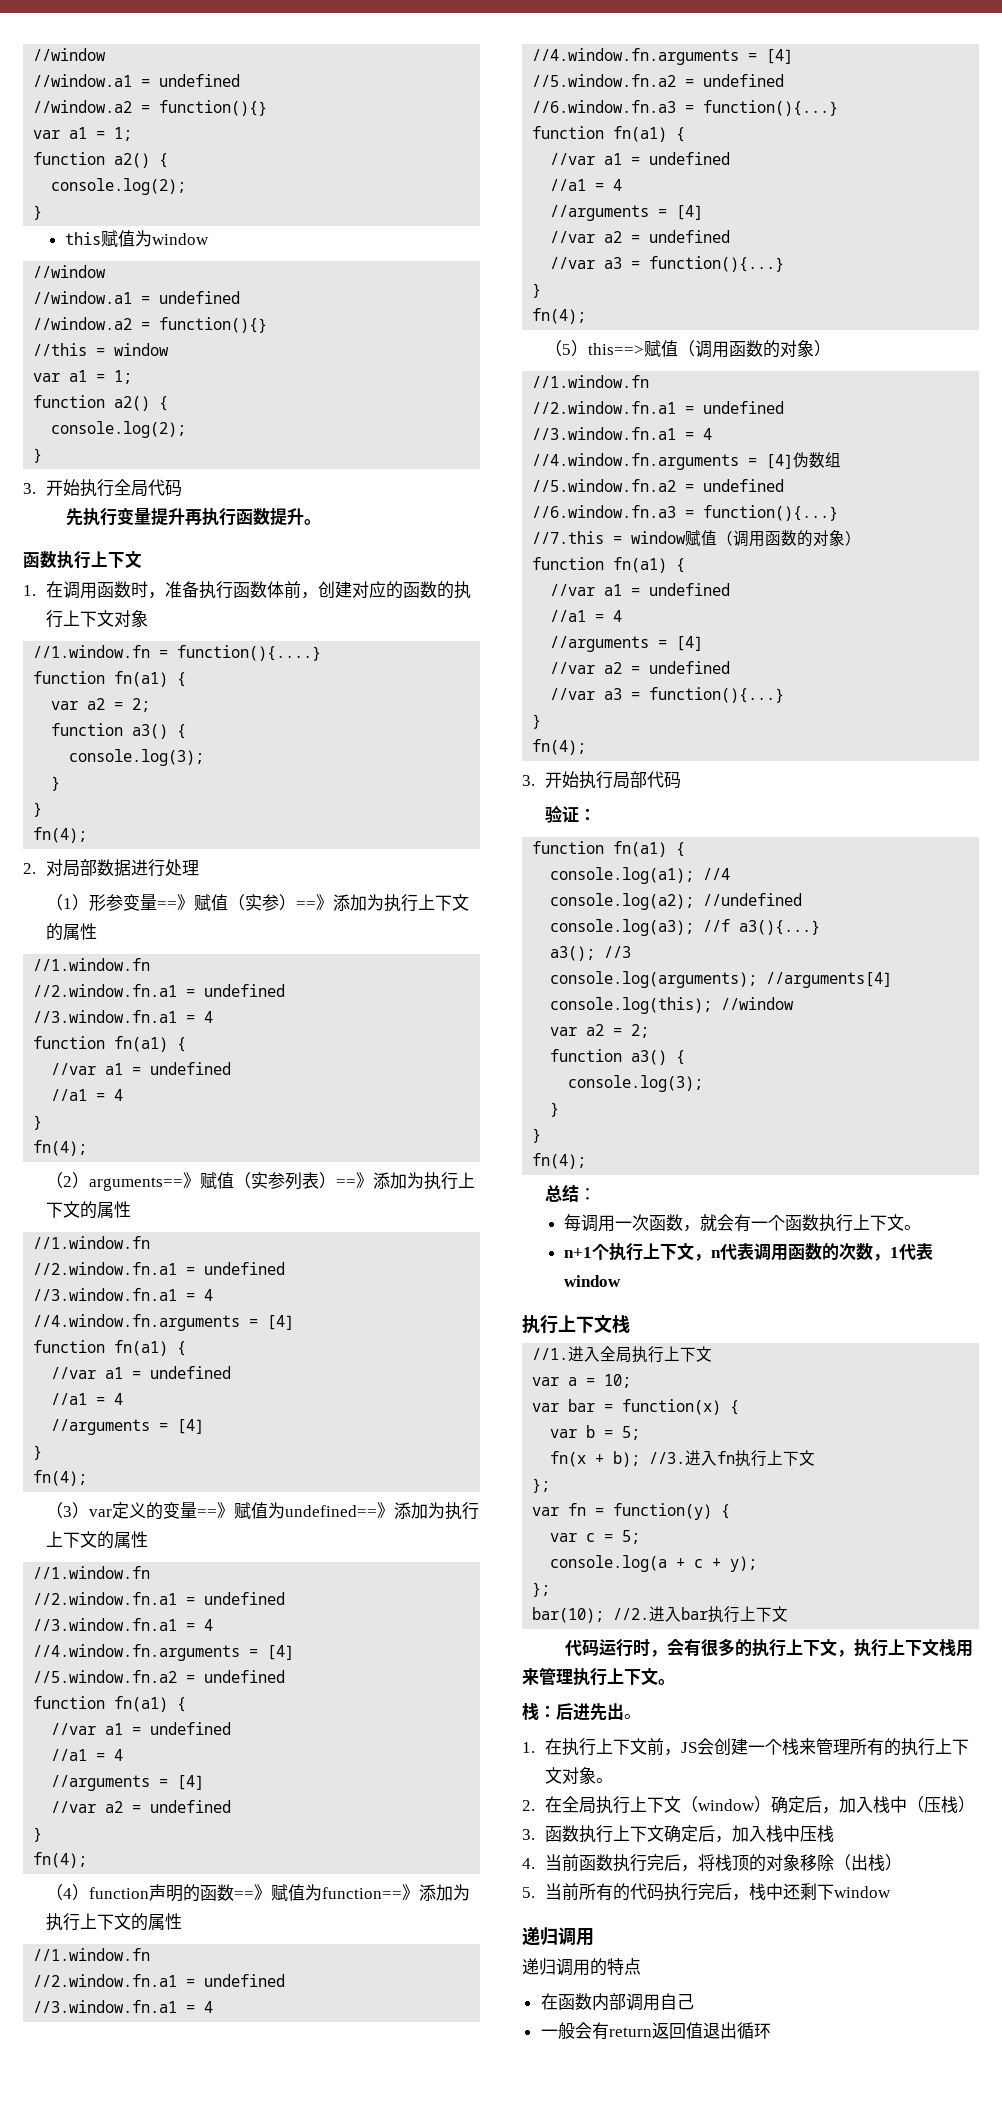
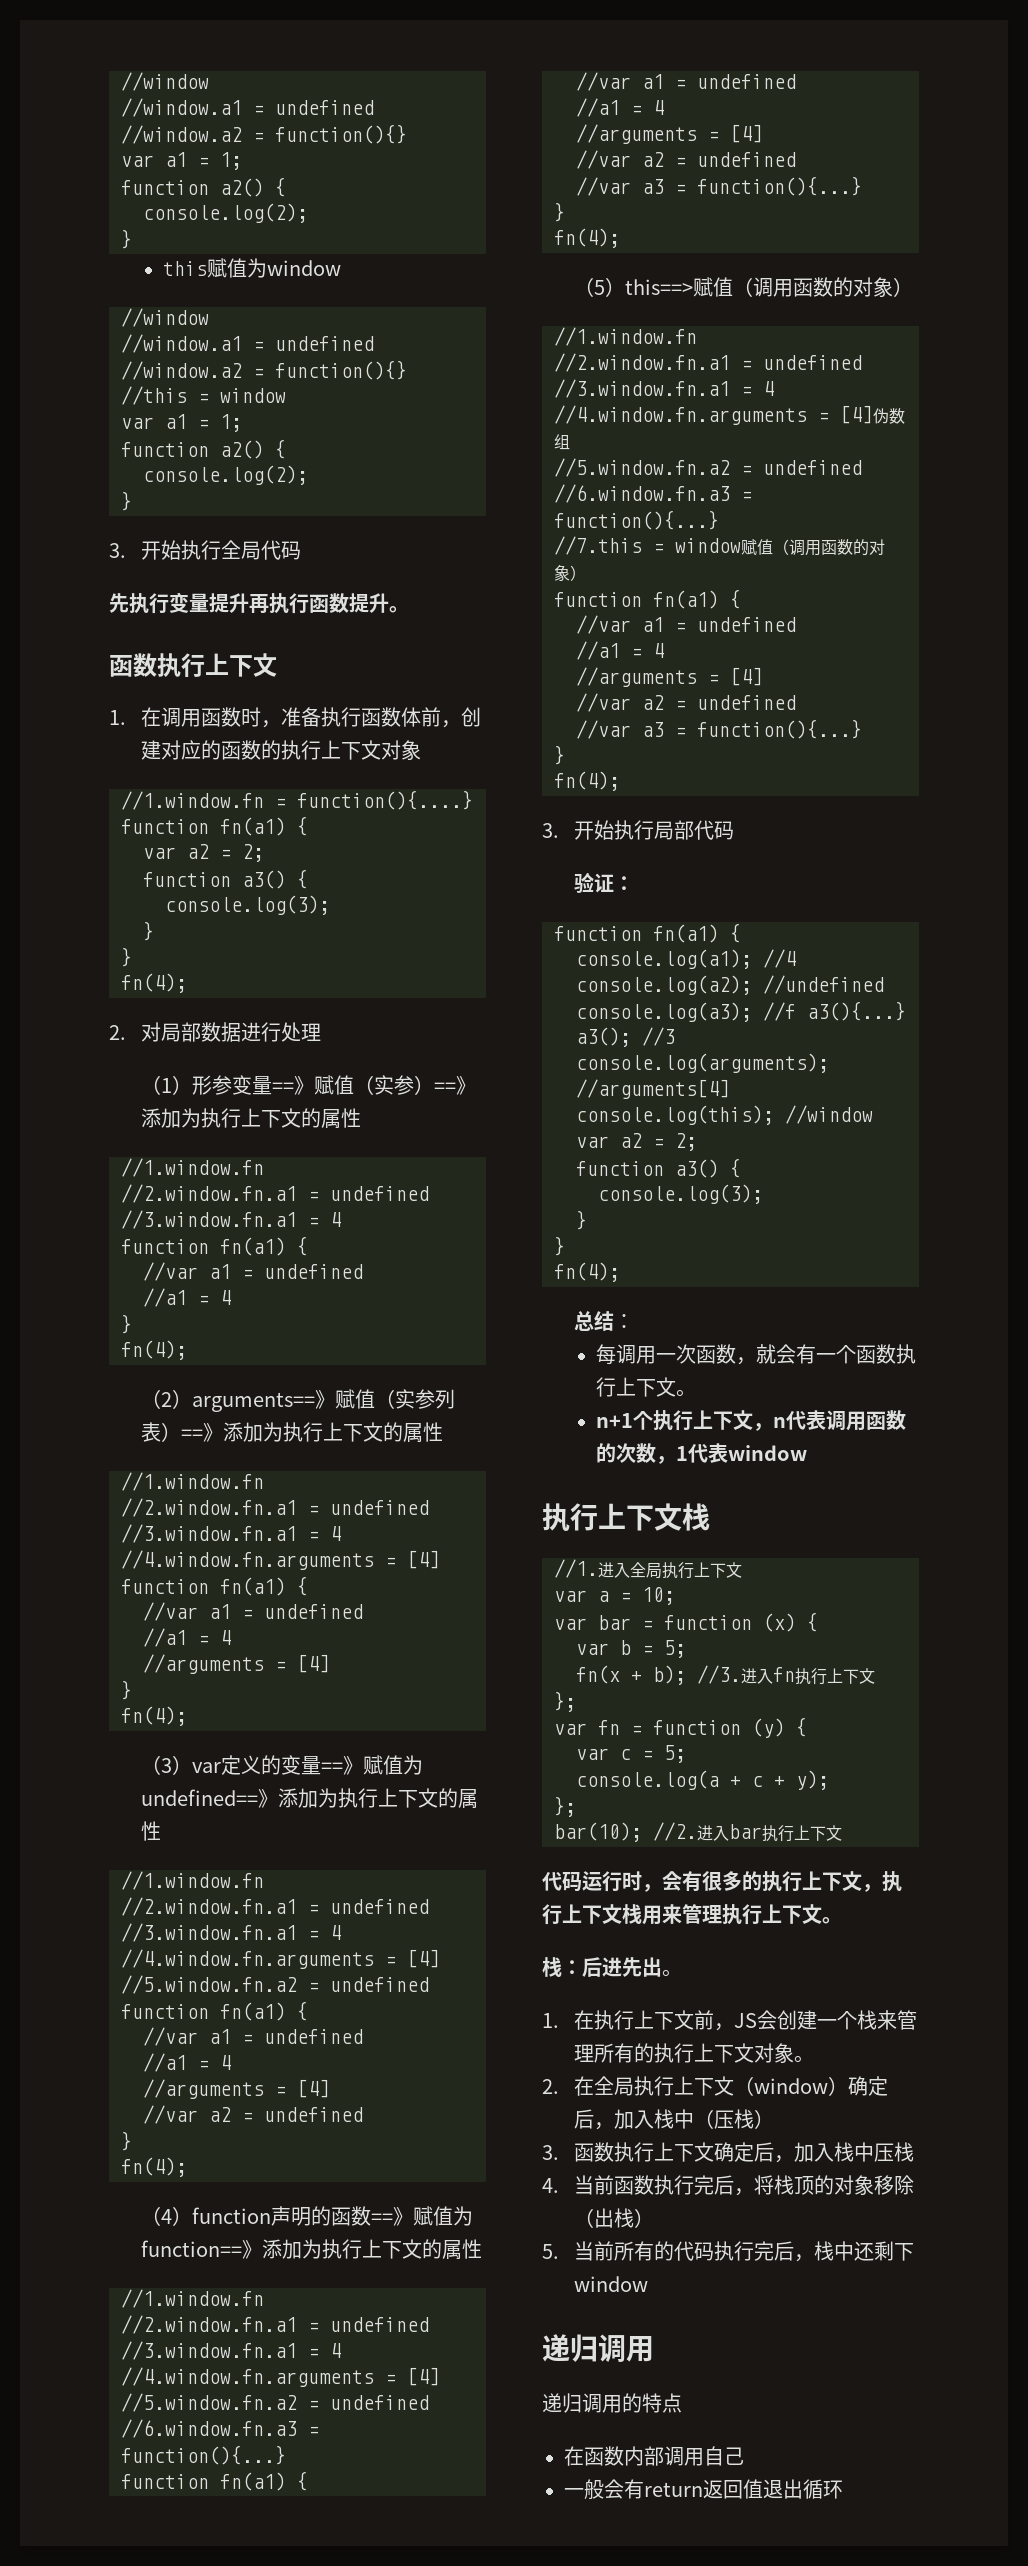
- var bar = function(x) {
+ var bar = function (x) {
- var fn = function(y) {
+ var fn = function (y) {

